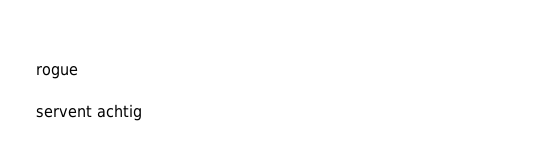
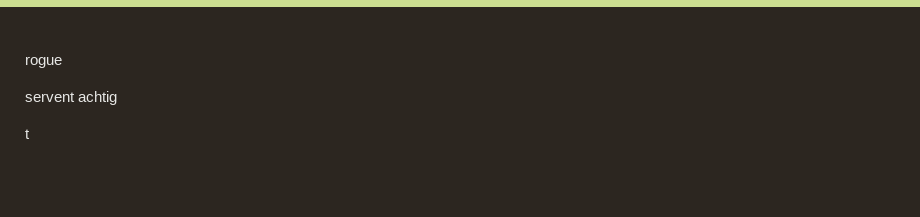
+ t

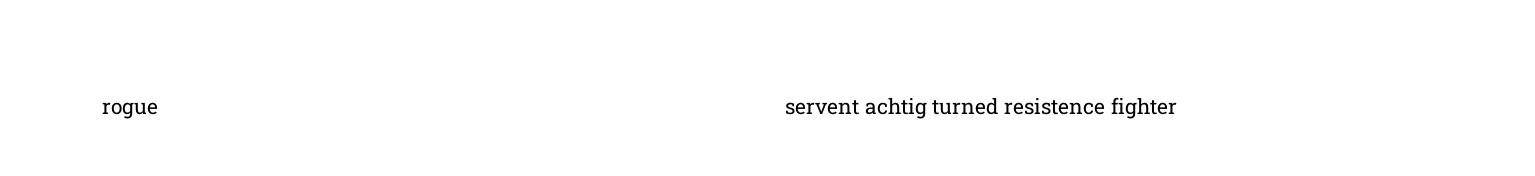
- servent achtig
- t
+ servent achtig turned resistence fighter

